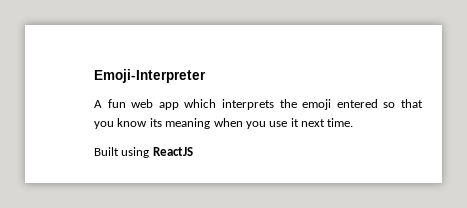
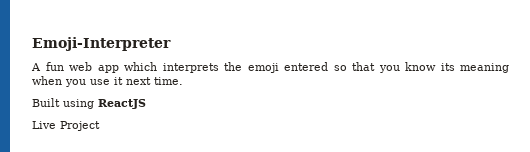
+ Live Project

